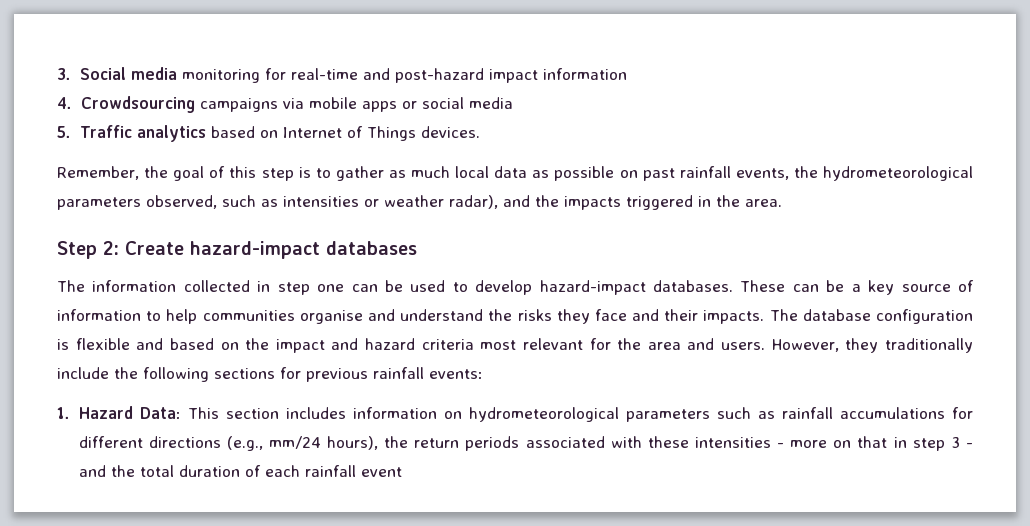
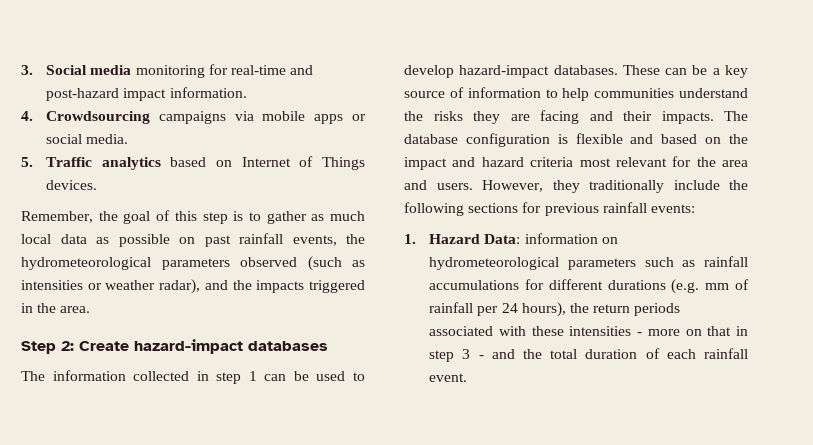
- 3. Social media monitoring for real-time and post-hazard impact information
+ 3. Social media monitoring for real-time and post-hazard impact information.
- 4. Crowdsourcing campaigns via mobile apps or social media
+ 4. Crowdsourcing campaigns via mobile apps or social media.
- Remember, the goal of this step is to gather as much local data as possible on past rainfall events, the hydrometeorological parameters observed, such as intensities or weather radar), and the impacts triggered in the area.
+ Remember, the goal of this step is to gather as much local data as possible on past rainfall events, the hydrometeorological parameters observed (such as intensities or weather radar), and the impacts triggered in the area.
- The information collected in step one can be used to develop hazard-impact databases.
+ The information collected in step 1 can be used to develop hazard-impact databases.
- These can be a key source of information to help communities organise and understand the risks they face and their impacts.
+ These can be a key source of information to help communities understand the risks they are facing and their impacts.
- 1. Hazard Data: This section includes information on hydrometeorological parameters such as rainfall accumulations for different directions (e.g., mm/24 hours), the return periods associated with these intensities - more on that in step 3 - and the total duration of each rainfall event
+ 1. Hazard Data: information on hydrometeorological parameters such as rainfall accumulations for different durations (e.g. mm of rainfall per 24 hours), the return periods associated with these intensities - more on that in step 3 - and the total duration of each rainfall event.

